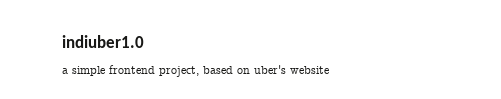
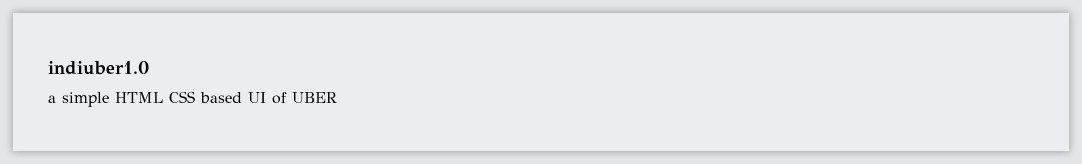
- a simple frontend project, based on uber's website
+ a simple HTML CSS based UI of UBER

